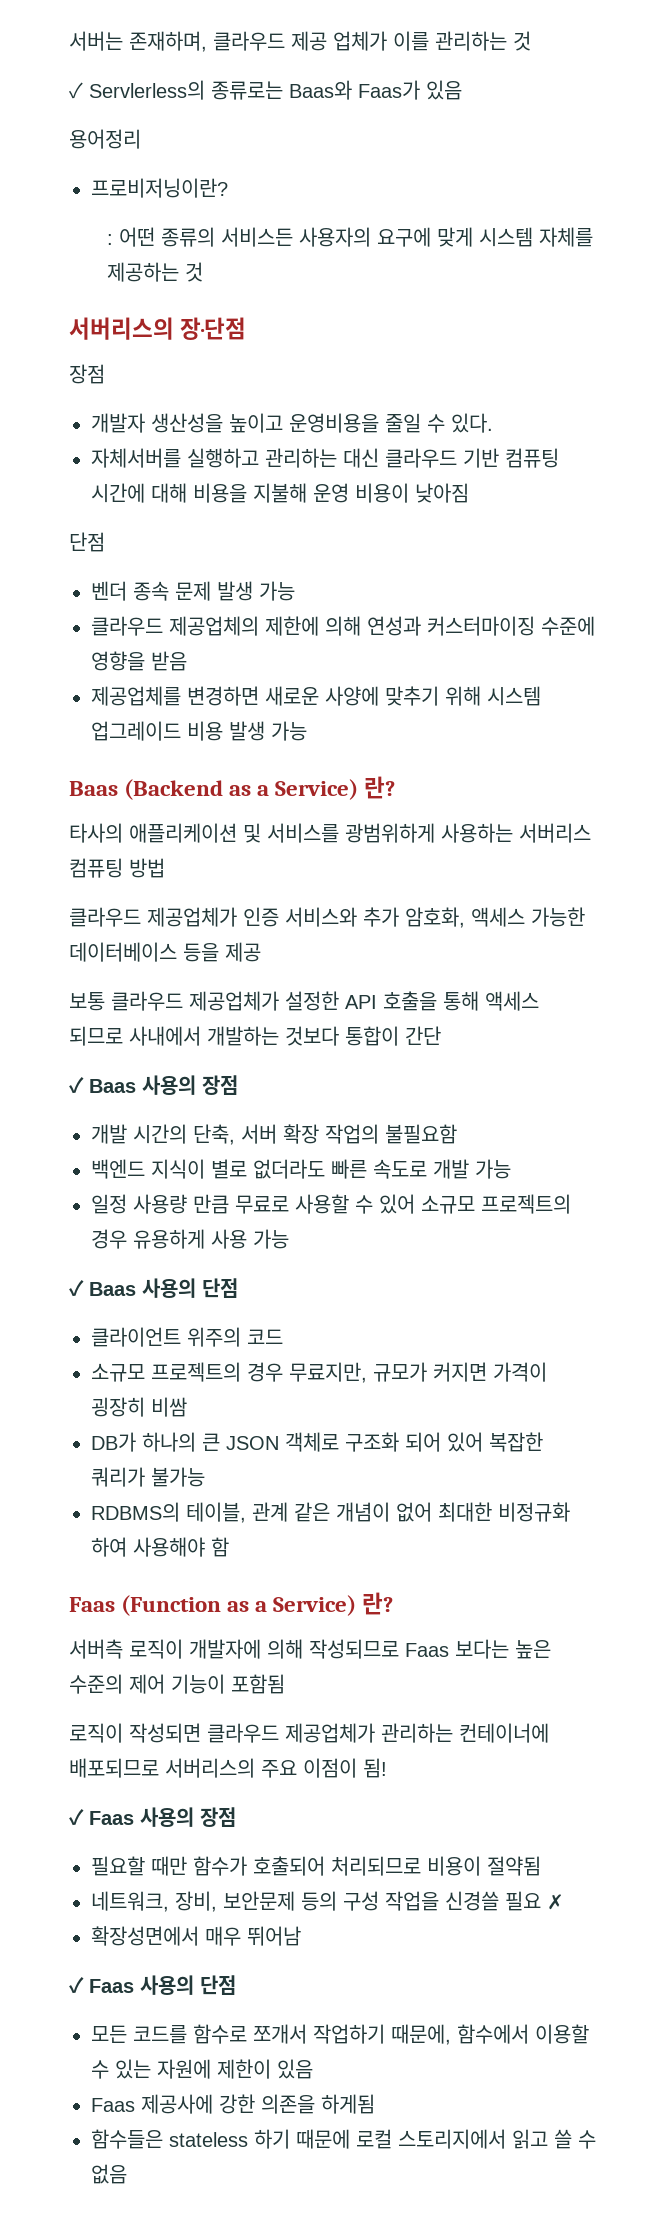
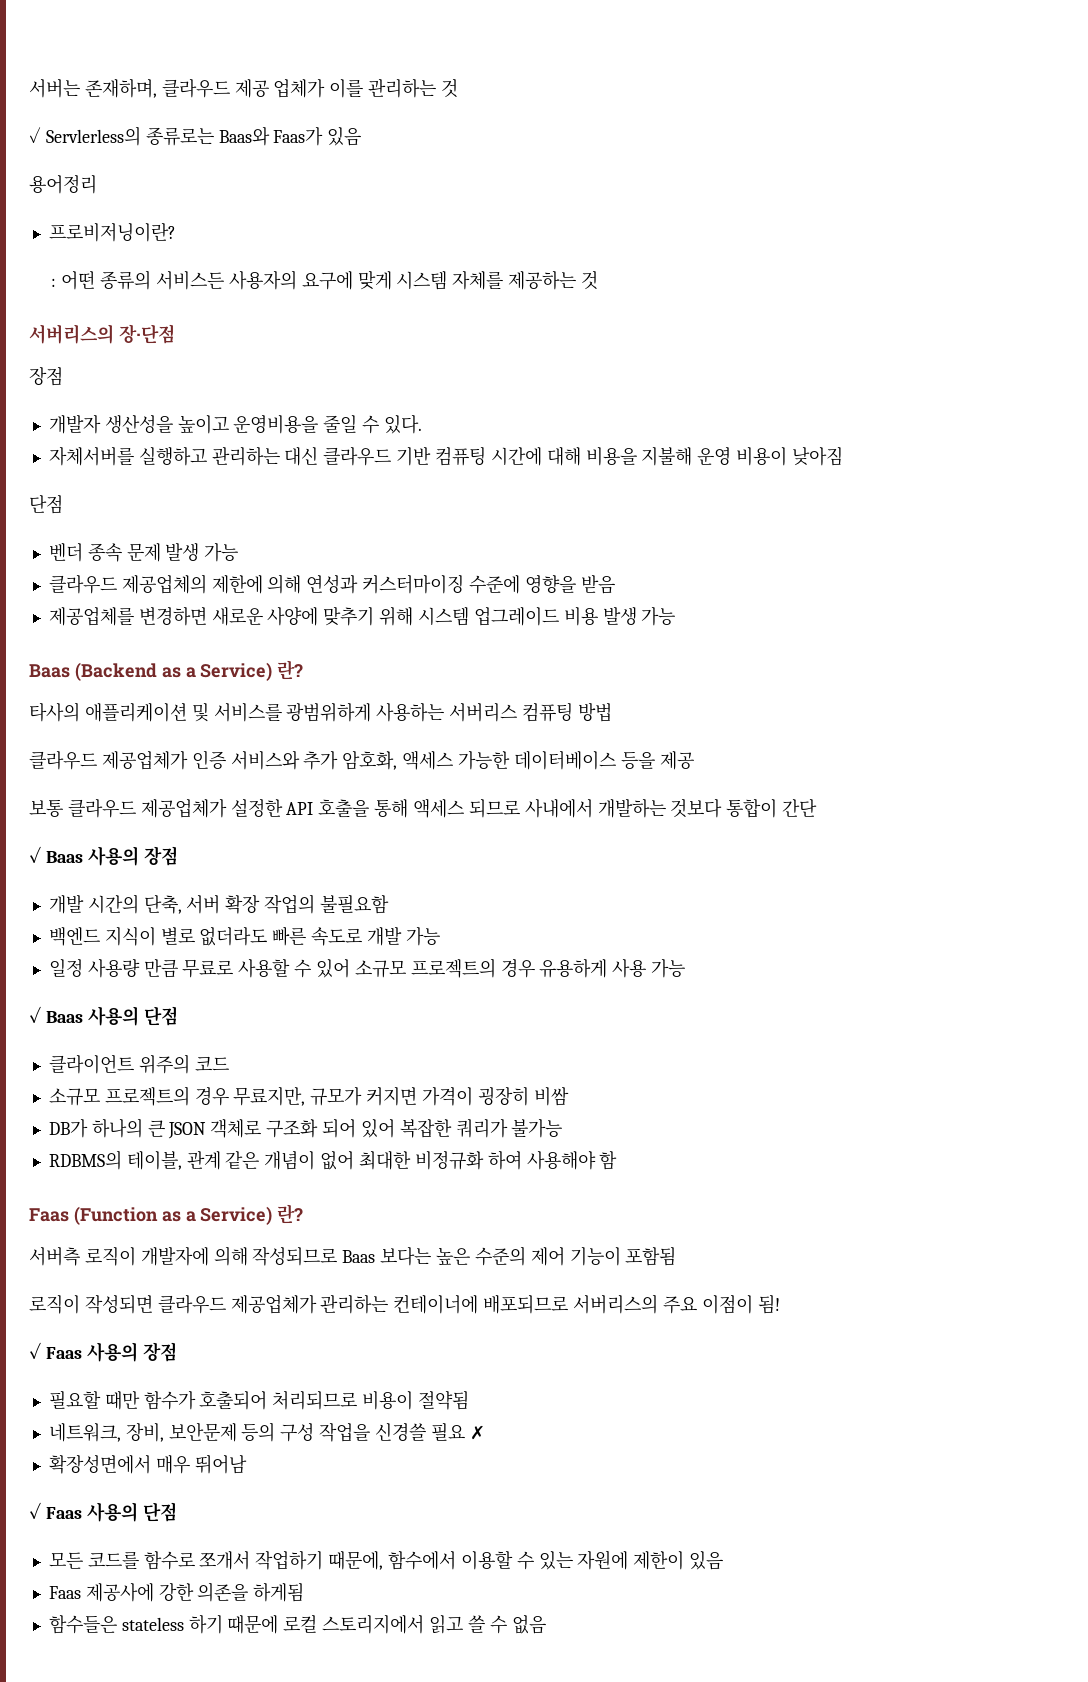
- 서버측 로직이 개발자에 의해 작성되므로 Faas 보다는 높은 수준의 제어 기능이 포함됨
+ 서버측 로직이 개발자에 의해 작성되므로 Baas 보다는 높은 수준의 제어 기능이 포함됨

